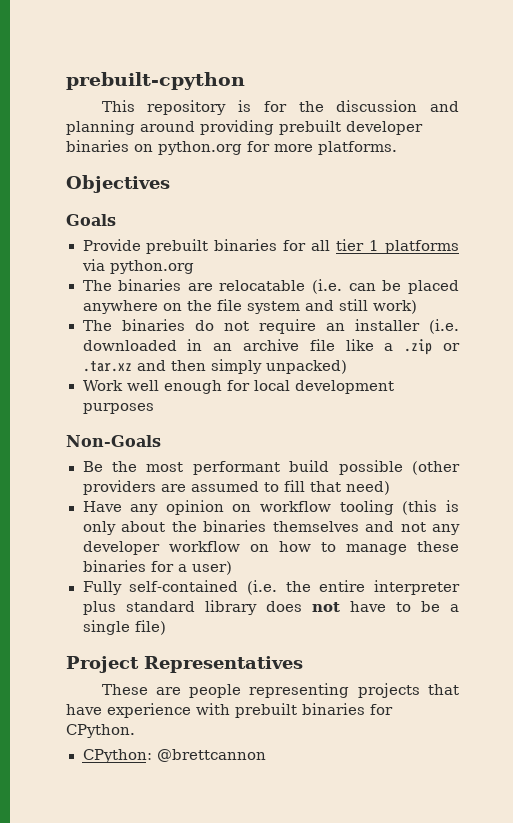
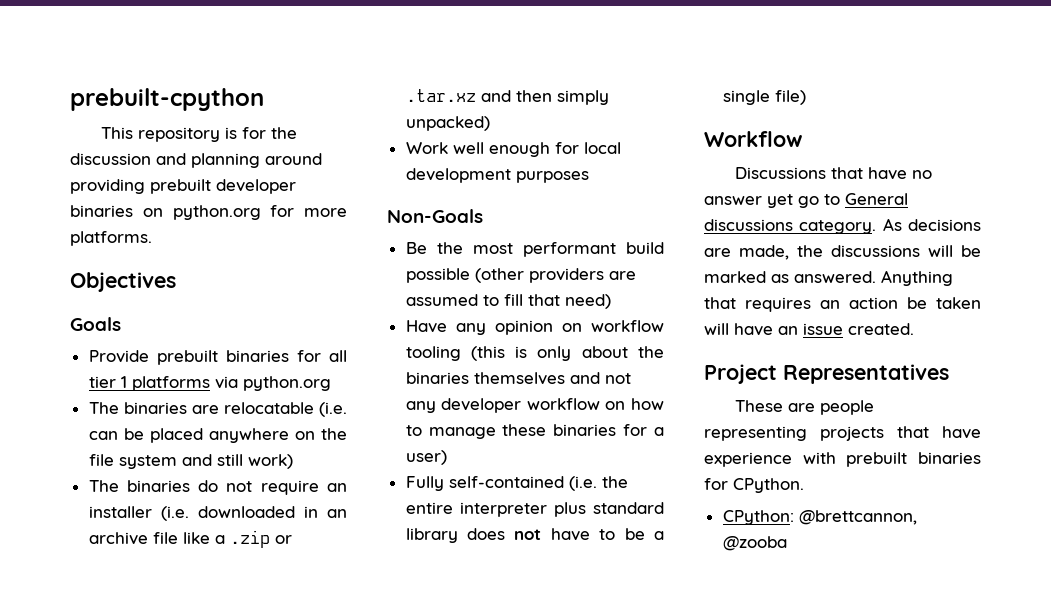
+ Workflow
+ Discussions that have no answer yet go to General discussions category. As decisions are made, the discussions will be marked as answered. Anything that requires an action be taken will have an issue created.
- CPython: @brettcannon
+ CPython: @brettcannon, @zooba

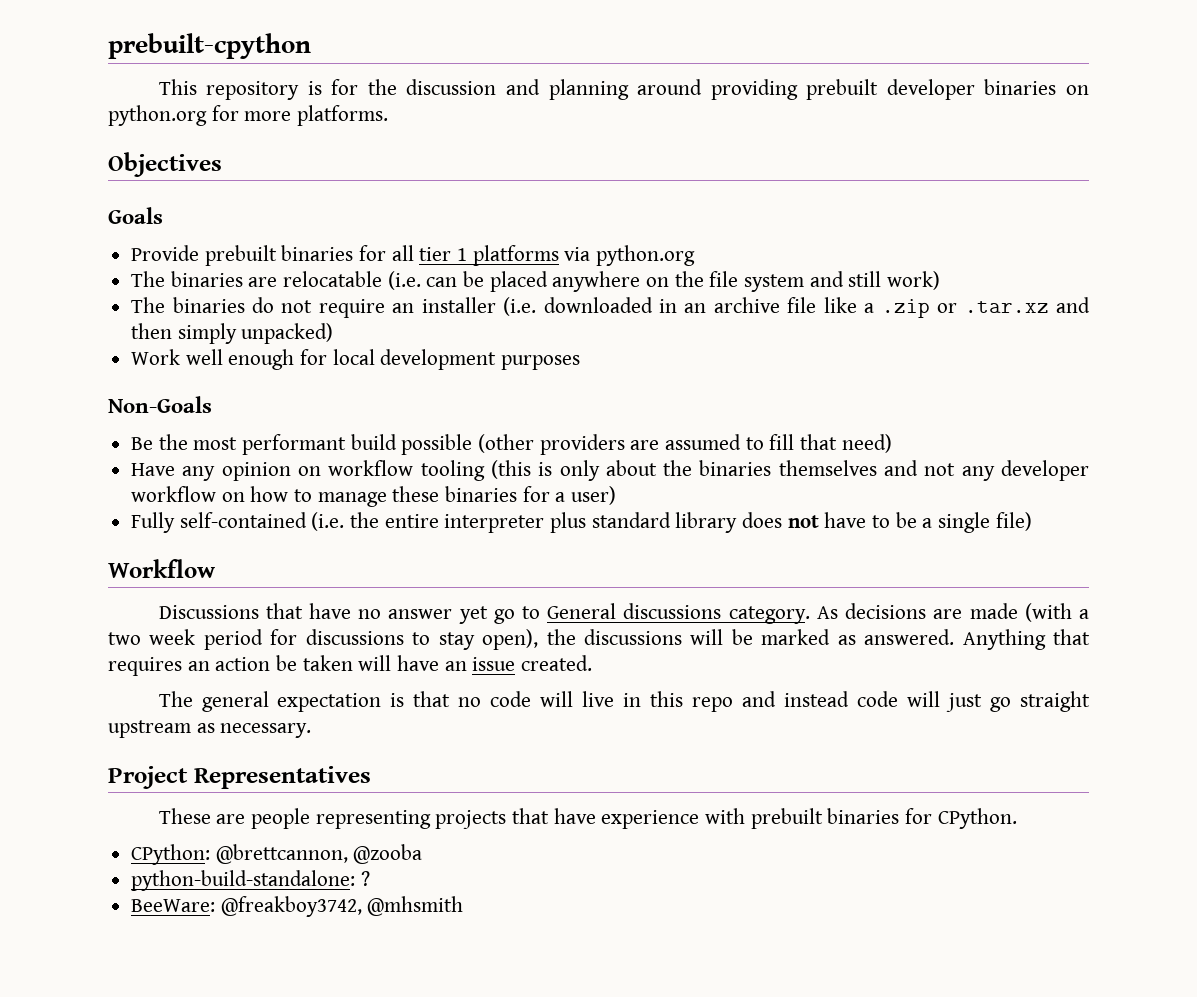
- As decisions are made, the discussions will be marked as answered.
+ As decisions are made (with a two week period for discussions to stay open), the discussions will be marked as answered.
+ The general expectation is that no code will live in this repo and instead code will just go straight upstream as necessary.
+ python-build-standalone: ?
+ BeeWare: @freakboy3742, @mhsmith

